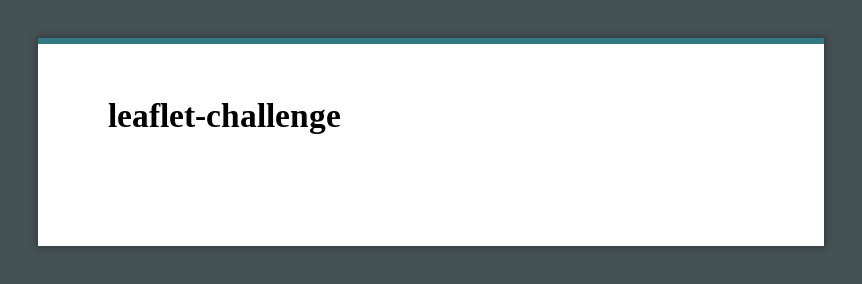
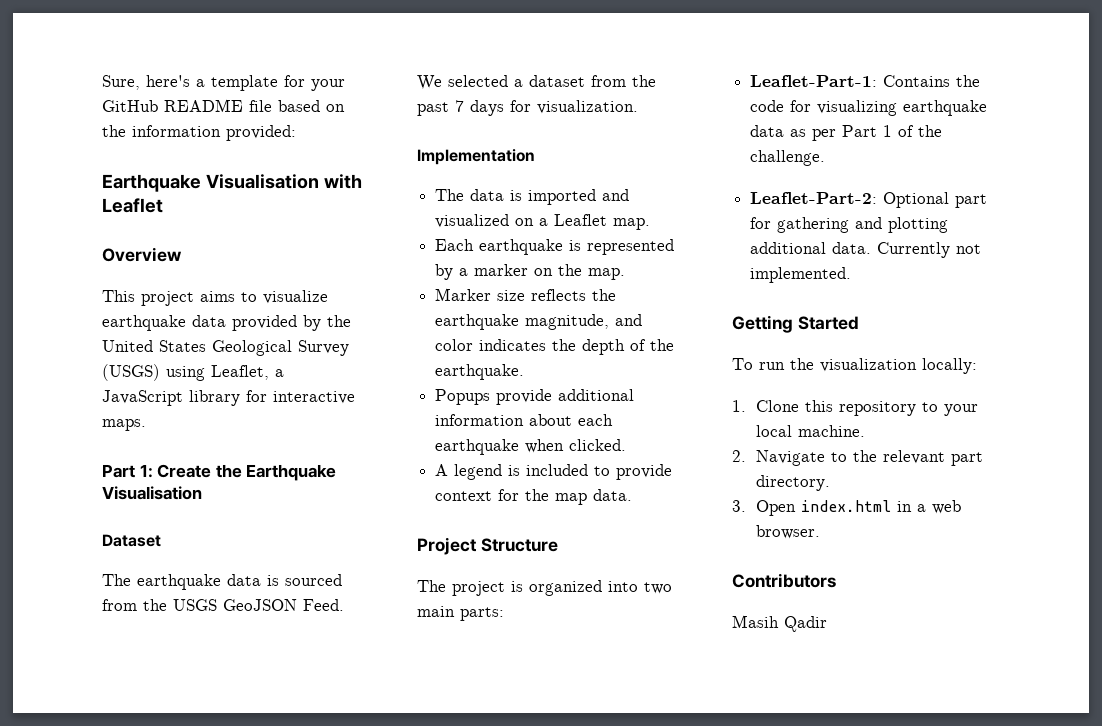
- leaflet-challenge
+ Sure, here's a template for your GitHub README file based on the information provided:
+ Earthquake Visualisation with Leaflet
+ Overview
+ This project aims to visualize earthquake data provided by the United States Geological Survey (USGS) using Leaflet, a JavaScript library for interactive maps.
+ Part 1: Create the Earthquake Visualisation
+ Dataset
+ The earthquake data is sourced from the USGS GeoJSON Feed. We selected a dataset from the past 7 days for visualization.
+ Implementation
+ The data is imported and visualized on a Leaflet map.
+ Each earthquake is represented by a marker on the map.
+ Marker size reflects the earthquake magnitude, and color indicates the depth of the earthquake.
+ Popups provide additional information about each earthquake when clicked.
+ A legend is included to provide context for the map data.
+ Project Structure
+ The project is organized into two main parts:
+ Leaflet-Part-1: Contains the code for visualizing earthquake data as per Part 1 of the challenge.
+ Leaflet-Part-2: Optional part for gathering and plotting additional data. Currently not implemented.
+ Getting Started
+ To run the visualization locally:
+ 1. Clone this repository to your local machine.
+ 2. Navigate to the relevant part directory.
+ 3. Open index.html in a web browser.
+ Contributors
+ Masih Qadir

